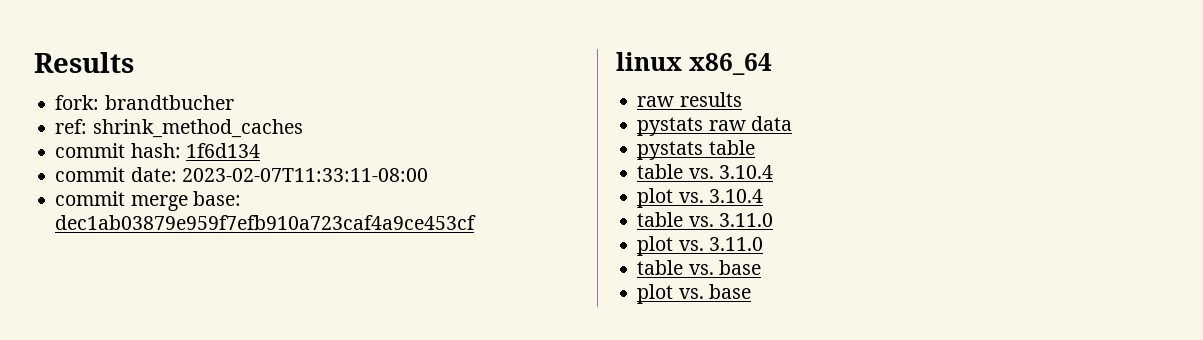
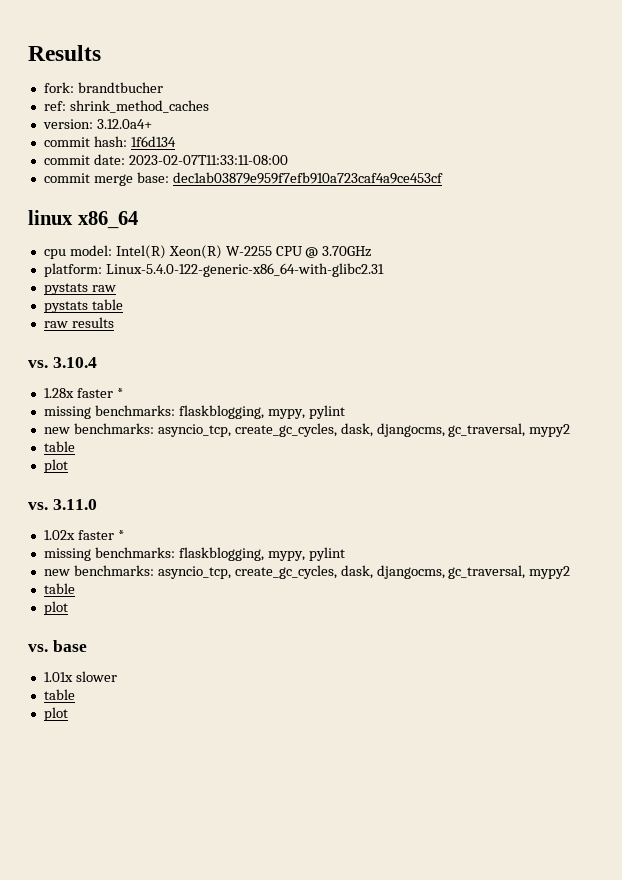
+ version: 3.12.0a4+
- raw results
+ cpu model: Intel(R) Xeon(R) W-2255 CPU @ 3.70GHz
+ platform: Linux-5.4.0-122-generic-x86_64-with-glibc2.31
- pystats raw data
+ pystats raw
- table vs. 3.10.4
- plot vs. 3.10.4
- table vs. 3.11.0
- plot vs. 3.11.0
- table vs. base
- plot vs. base
+ raw results
+ vs. 3.10.4
+ 1.28x faster *
+ missing benchmarks: flaskblogging, mypy, pylint
+ new benchmarks: asyncio_tcp, create_gc_cycles, dask, djangocms, gc_traversal, mypy2
+ table
+ plot
+ vs. 3.11.0
+ 1.02x faster *
+ missing benchmarks: flaskblogging, mypy, pylint
+ new benchmarks: asyncio_tcp, create_gc_cycles, dask, djangocms, gc_traversal, mypy2
+ table
+ plot
+ vs. base
+ 1.01x slower
+ table
+ plot

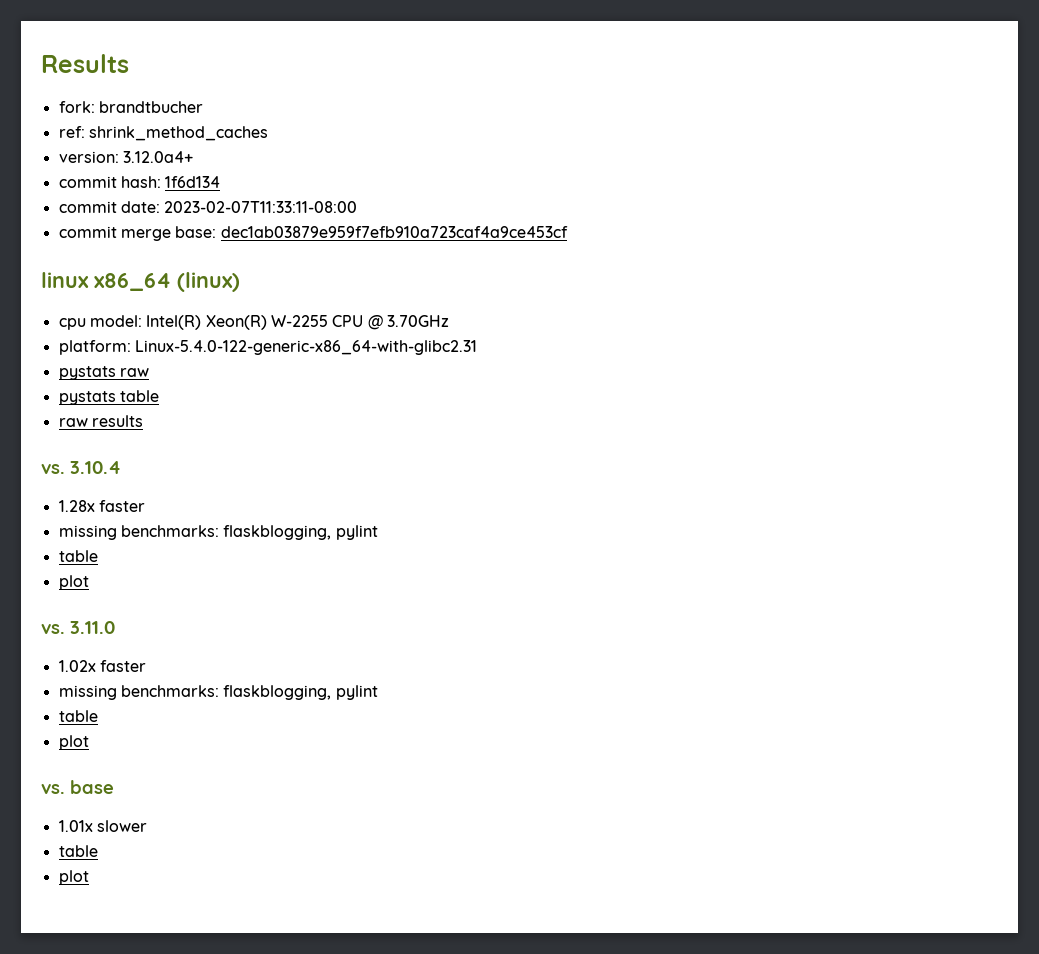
- linux x86_64
+ linux x86_64 (linux)
- 1.28x faster *
- missing benchmarks: flaskblogging, mypy, pylint
- new benchmarks: asyncio_tcp, create_gc_cycles, dask, djangocms, gc_traversal, mypy2
+ 1.28x faster
+ missing benchmarks: flaskblogging, pylint
- 1.02x faster *
- missing benchmarks: flaskblogging, mypy, pylint
- new benchmarks: asyncio_tcp, create_gc_cycles, dask, djangocms, gc_traversal, mypy2
+ 1.02x faster
+ missing benchmarks: flaskblogging, pylint

